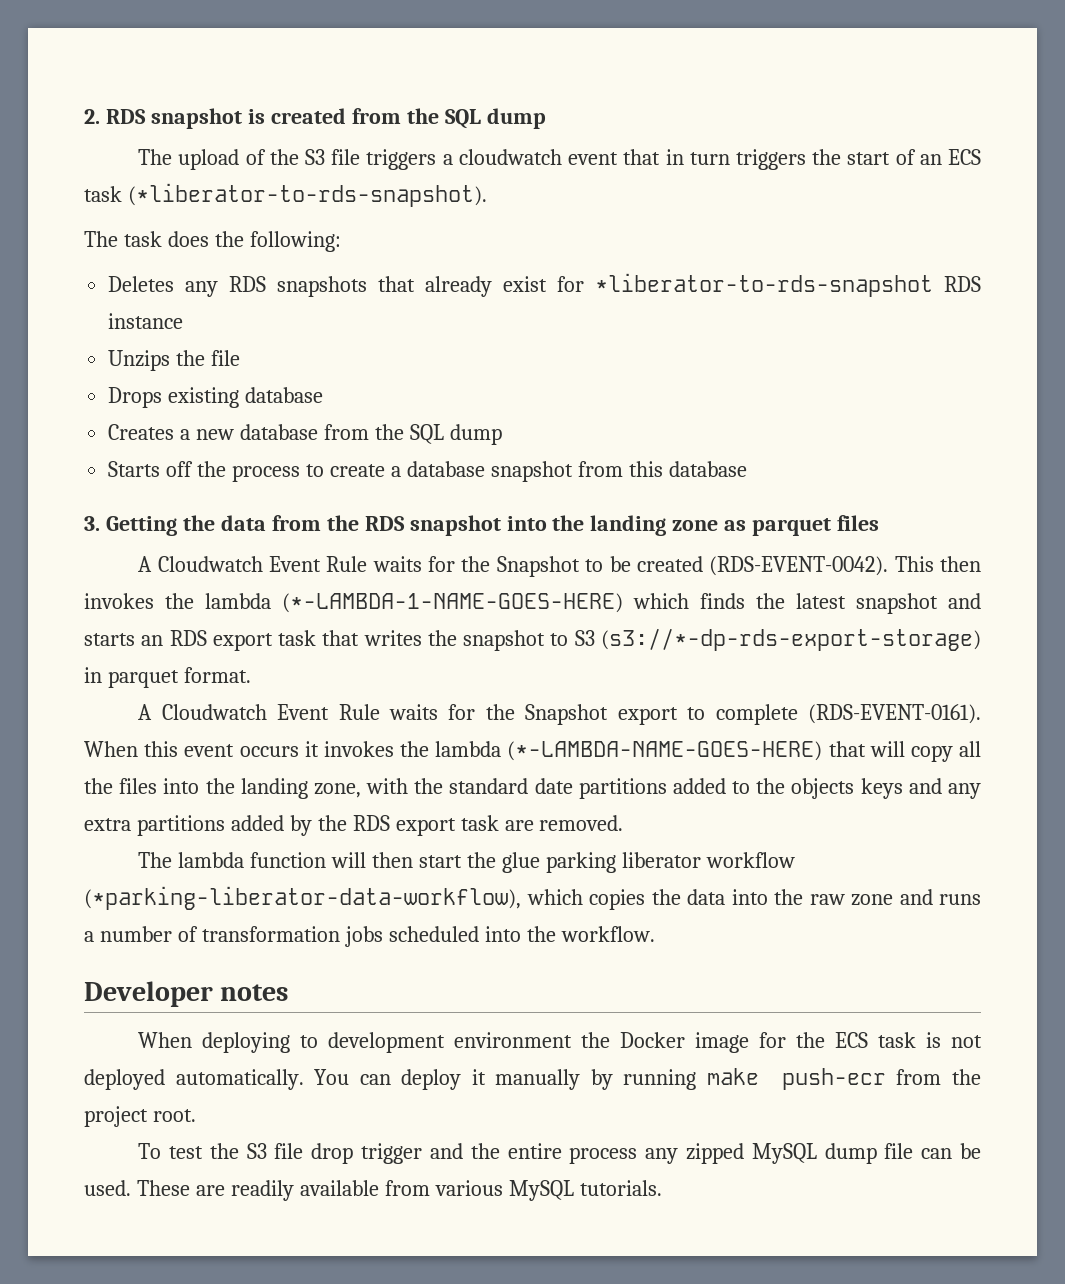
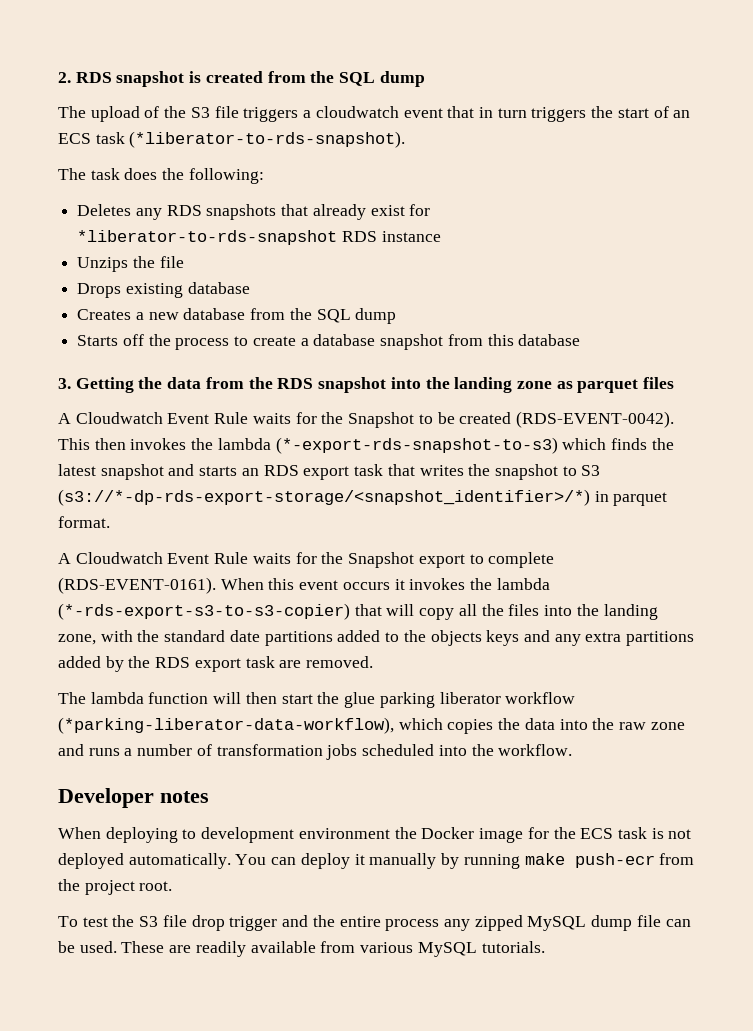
- This then invokes the lambda (*-LAMBDA-1-NAME-GOES-HERE) which finds the latest snapshot and starts an RDS export task that writes the snapshot to S3 (s3://*-dp-rds-export-storage) in parquet format.
+ This then invokes the lambda (*-export-rds-snapshot-to-s3) which finds the latest snapshot and starts an RDS export task that writes the snapshot to S3 (s3://*-dp-rds-export-storage/<snapshot_identifier>/*) in parquet format.
- When this event occurs it invokes the lambda (*-LAMBDA-NAME-GOES-HERE) that will copy all the files into the landing zone, with the standard date partitions added to the objects keys and any extra partitions added by the RDS export task are removed.
+ When this event occurs it invokes the lambda (*-rds-export-s3-to-s3-copier) that will copy all the files into the landing zone, with the standard date partitions added to the objects keys and any extra partitions added by the RDS export task are removed.

